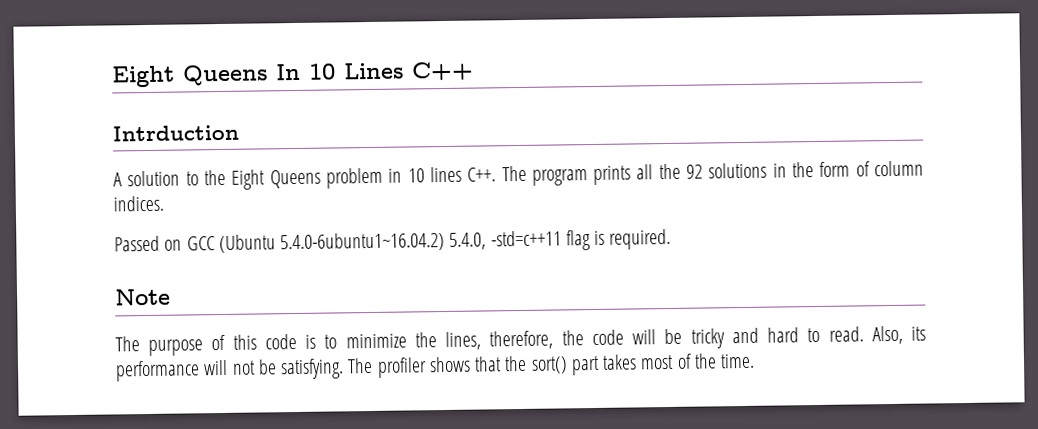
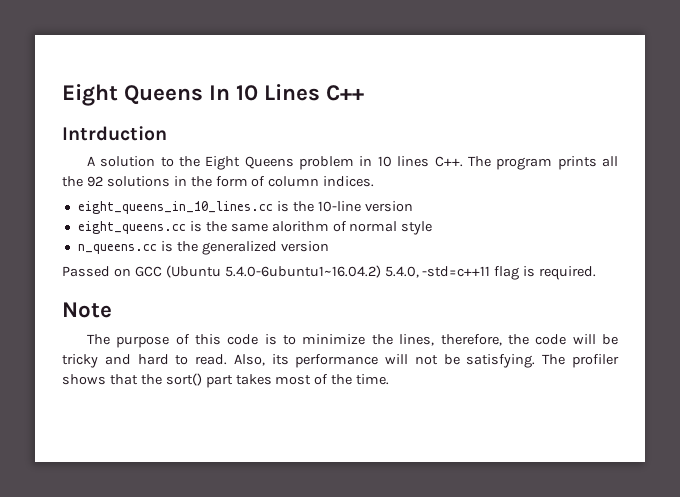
+ eight_queens_in_10_lines.cc is the 10-line version
+ eight_queens.cc is the same alorithm of normal style
+ n_queens.cc is the generalized version

